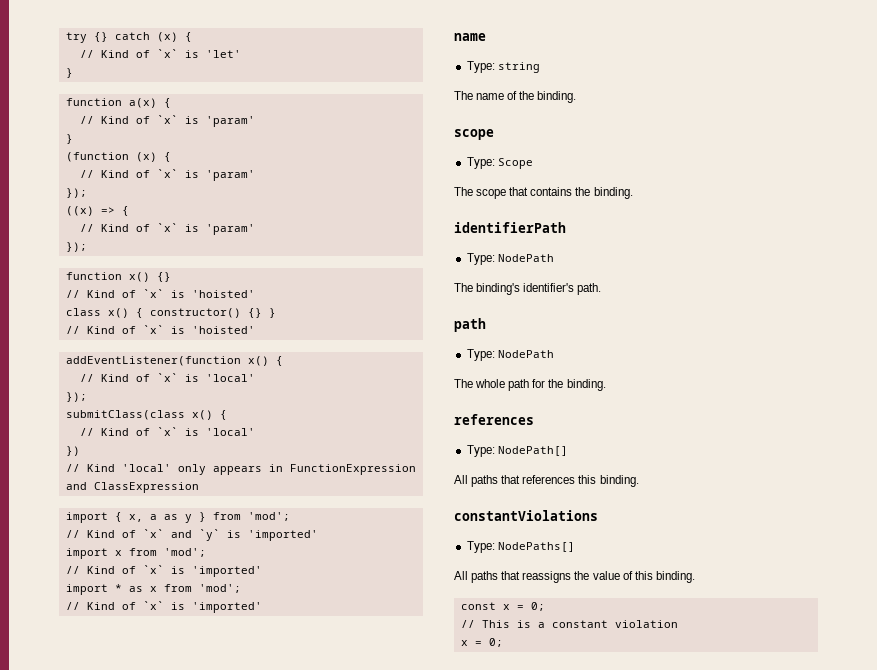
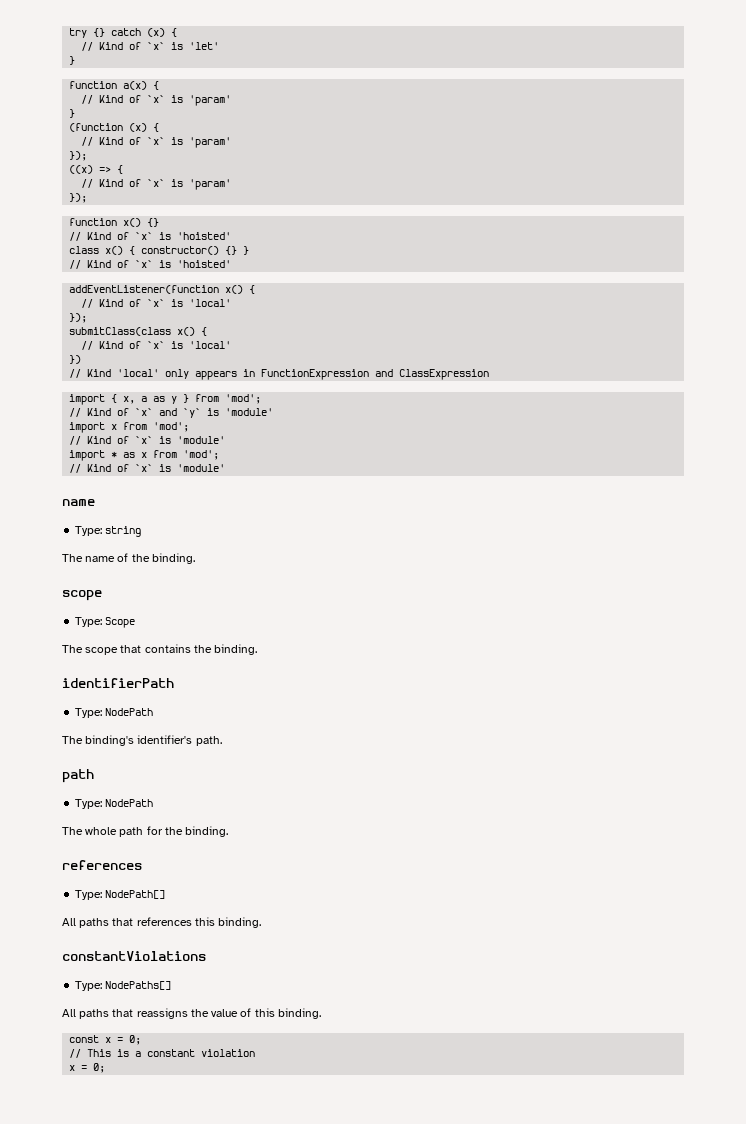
- // Kind of `x` and `y` is 'imported'
+ // Kind of `x` and `y` is 'module'
  import x from 'mod';
- // Kind of `x` is 'imported'
+ // Kind of `x` is 'module'
  import * as x from 'mod';
- // Kind of `x` is 'imported'
+ // Kind of `x` is 'module'

